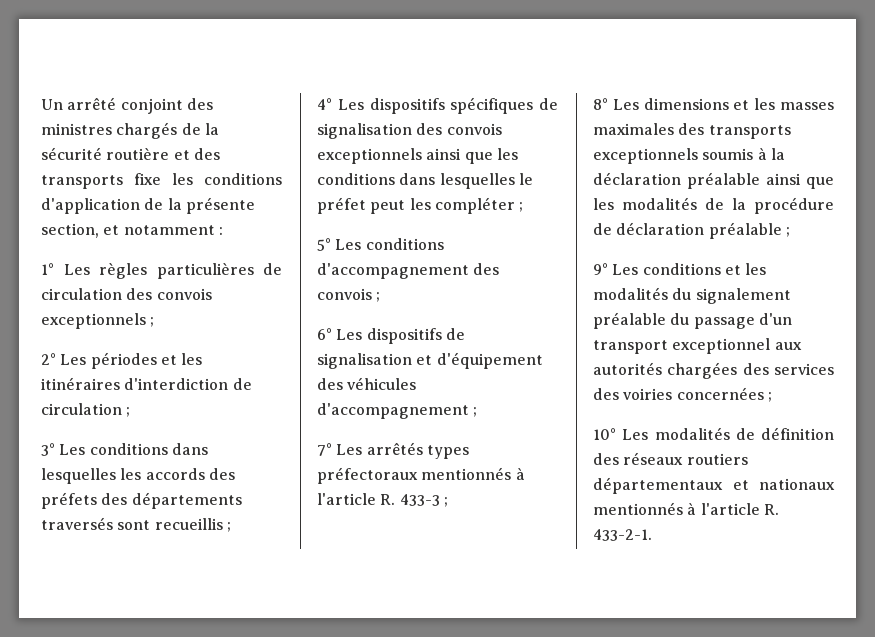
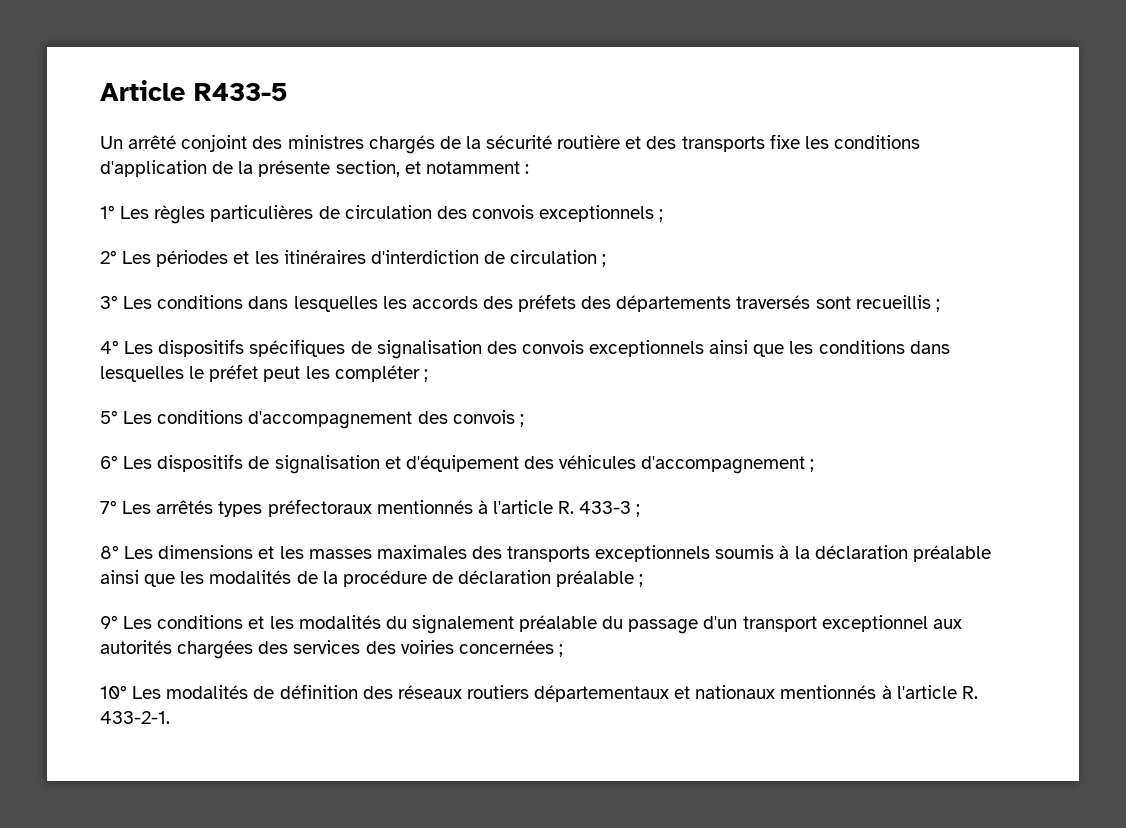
+ Article R433-5

